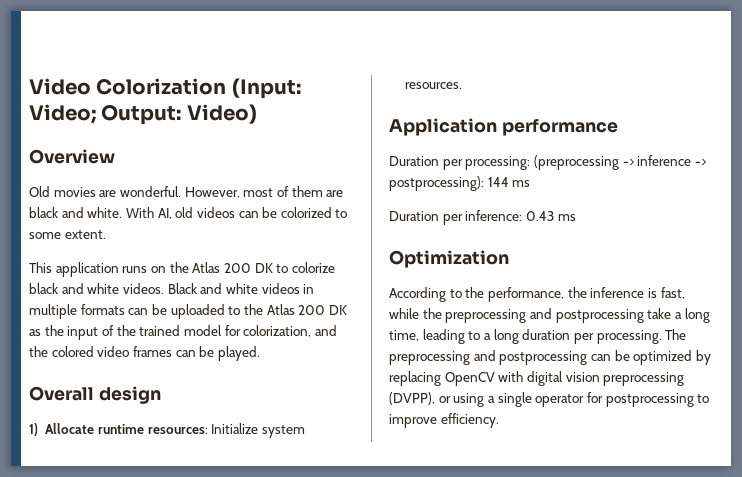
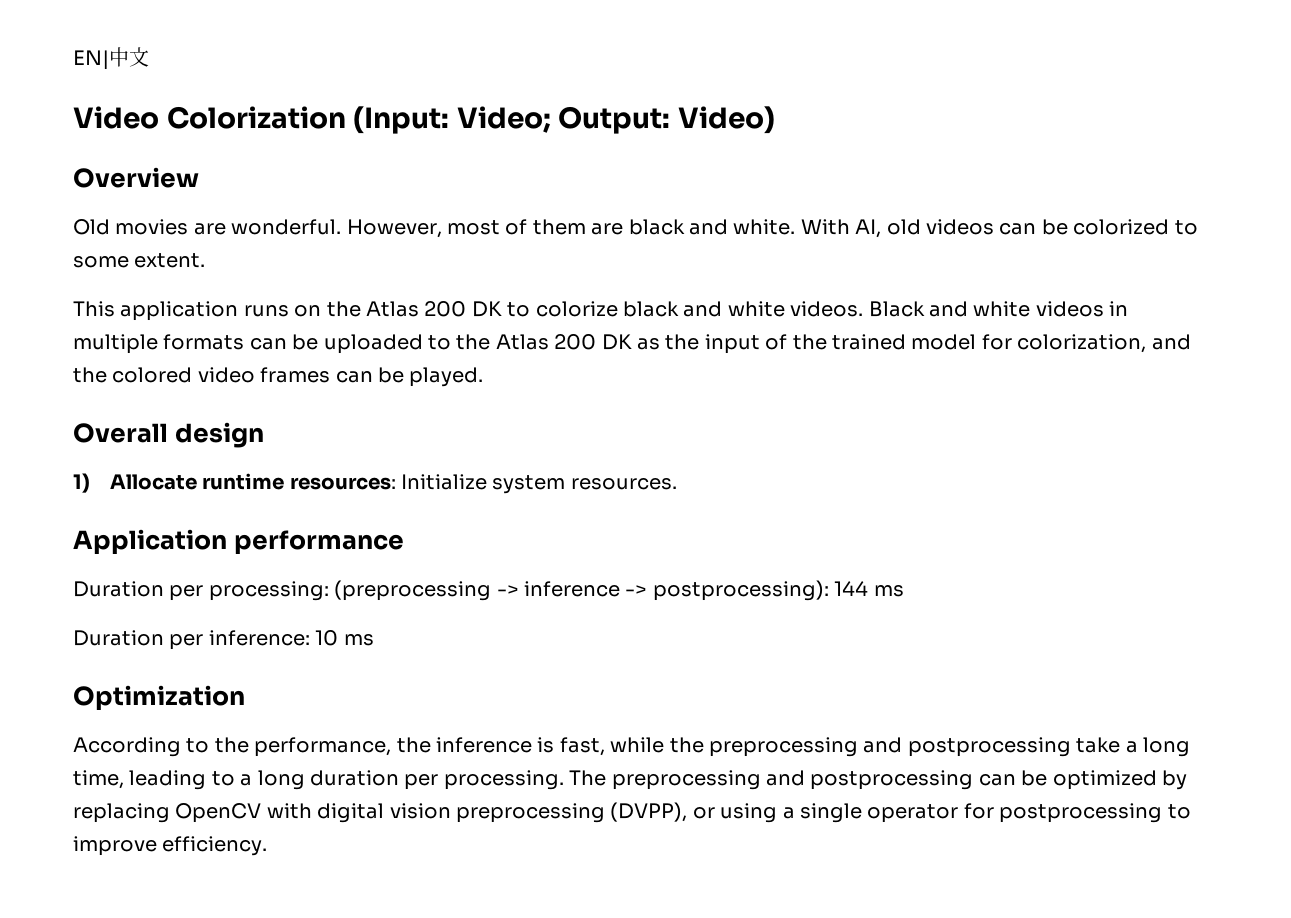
+ EN|中文
- Duration per inference: 0.43 ms
+ Duration per inference: 10 ms

